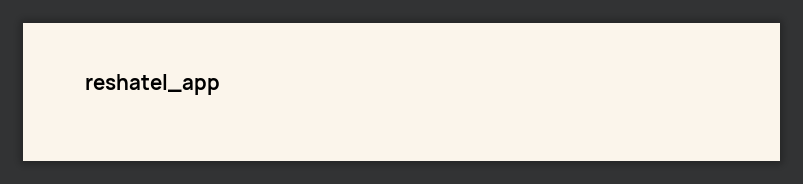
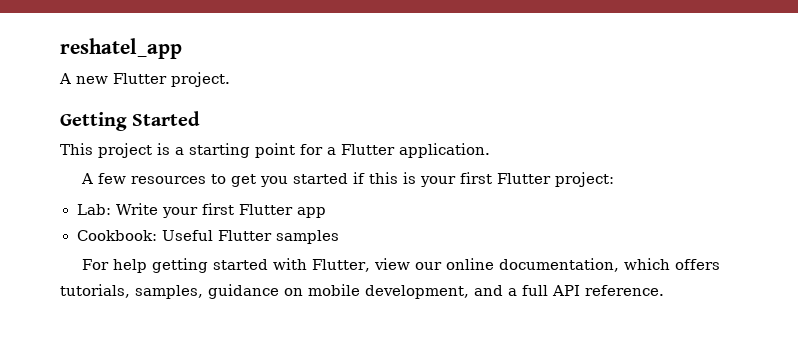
+ A new Flutter project.
+ Getting Started
+ This project is a starting point for a Flutter application.
+ A few resources to get you started if this is your first Flutter project:
+ Lab: Write your first Flutter app
+ Cookbook: Useful Flutter samples
+ For help getting started with Flutter, view our online documentation, which offers tutorials, samples, guidance on mobile development, and a full API reference.

